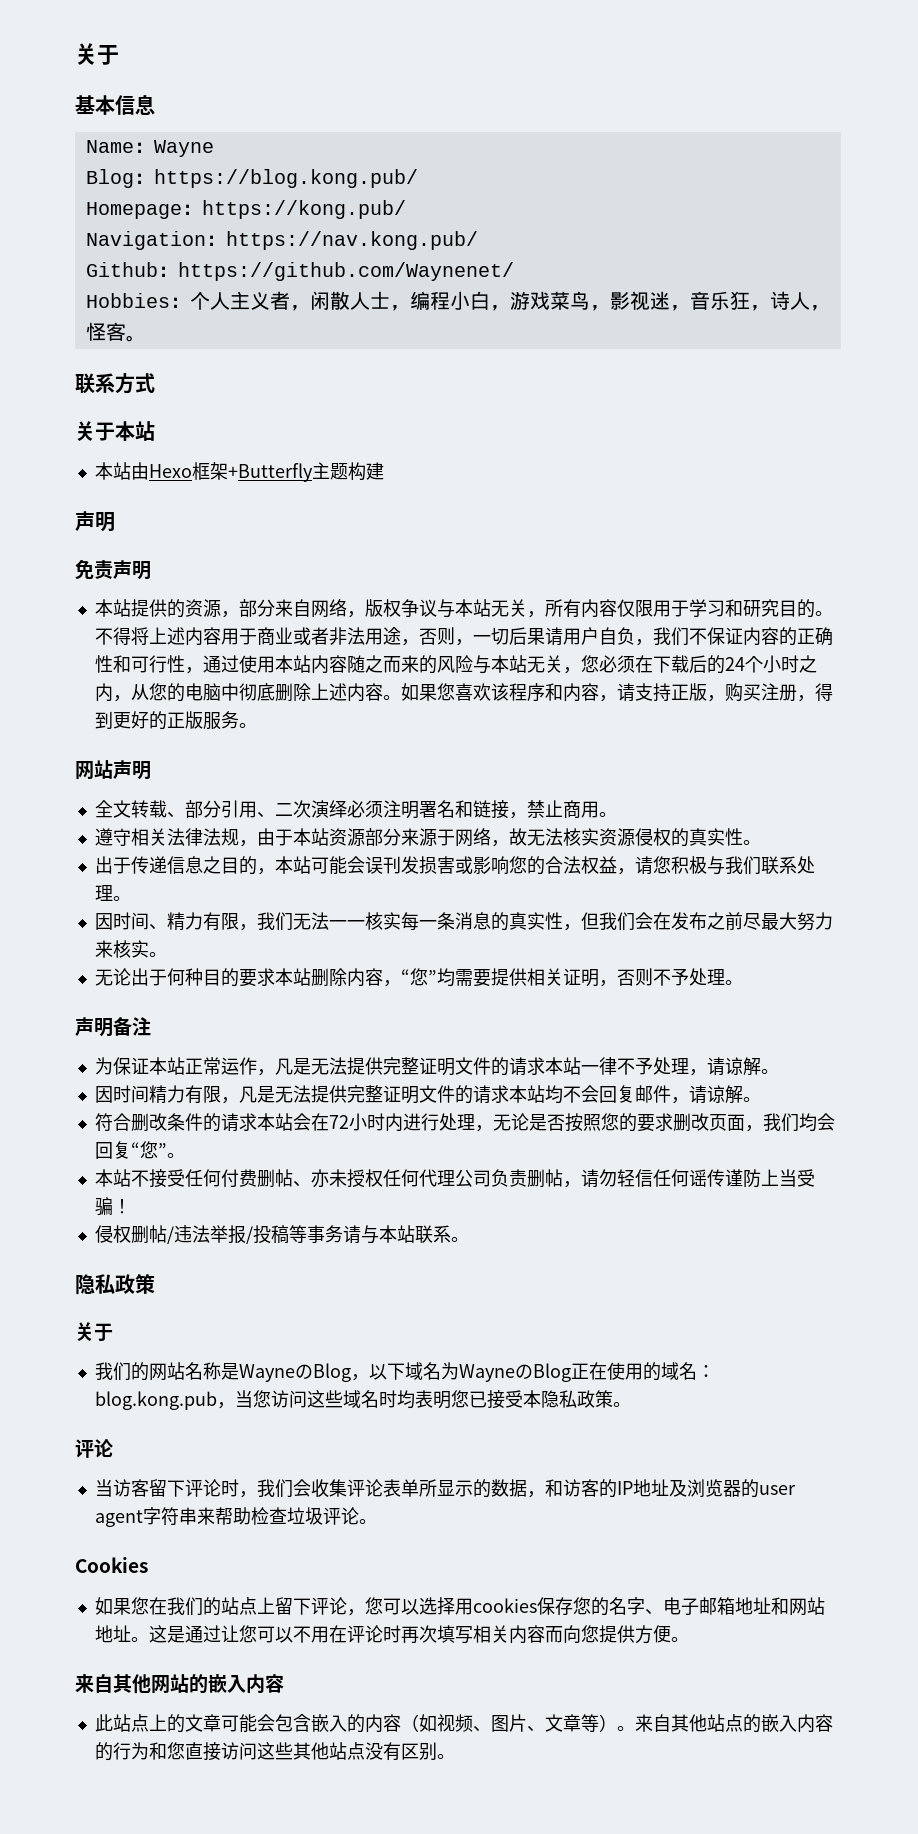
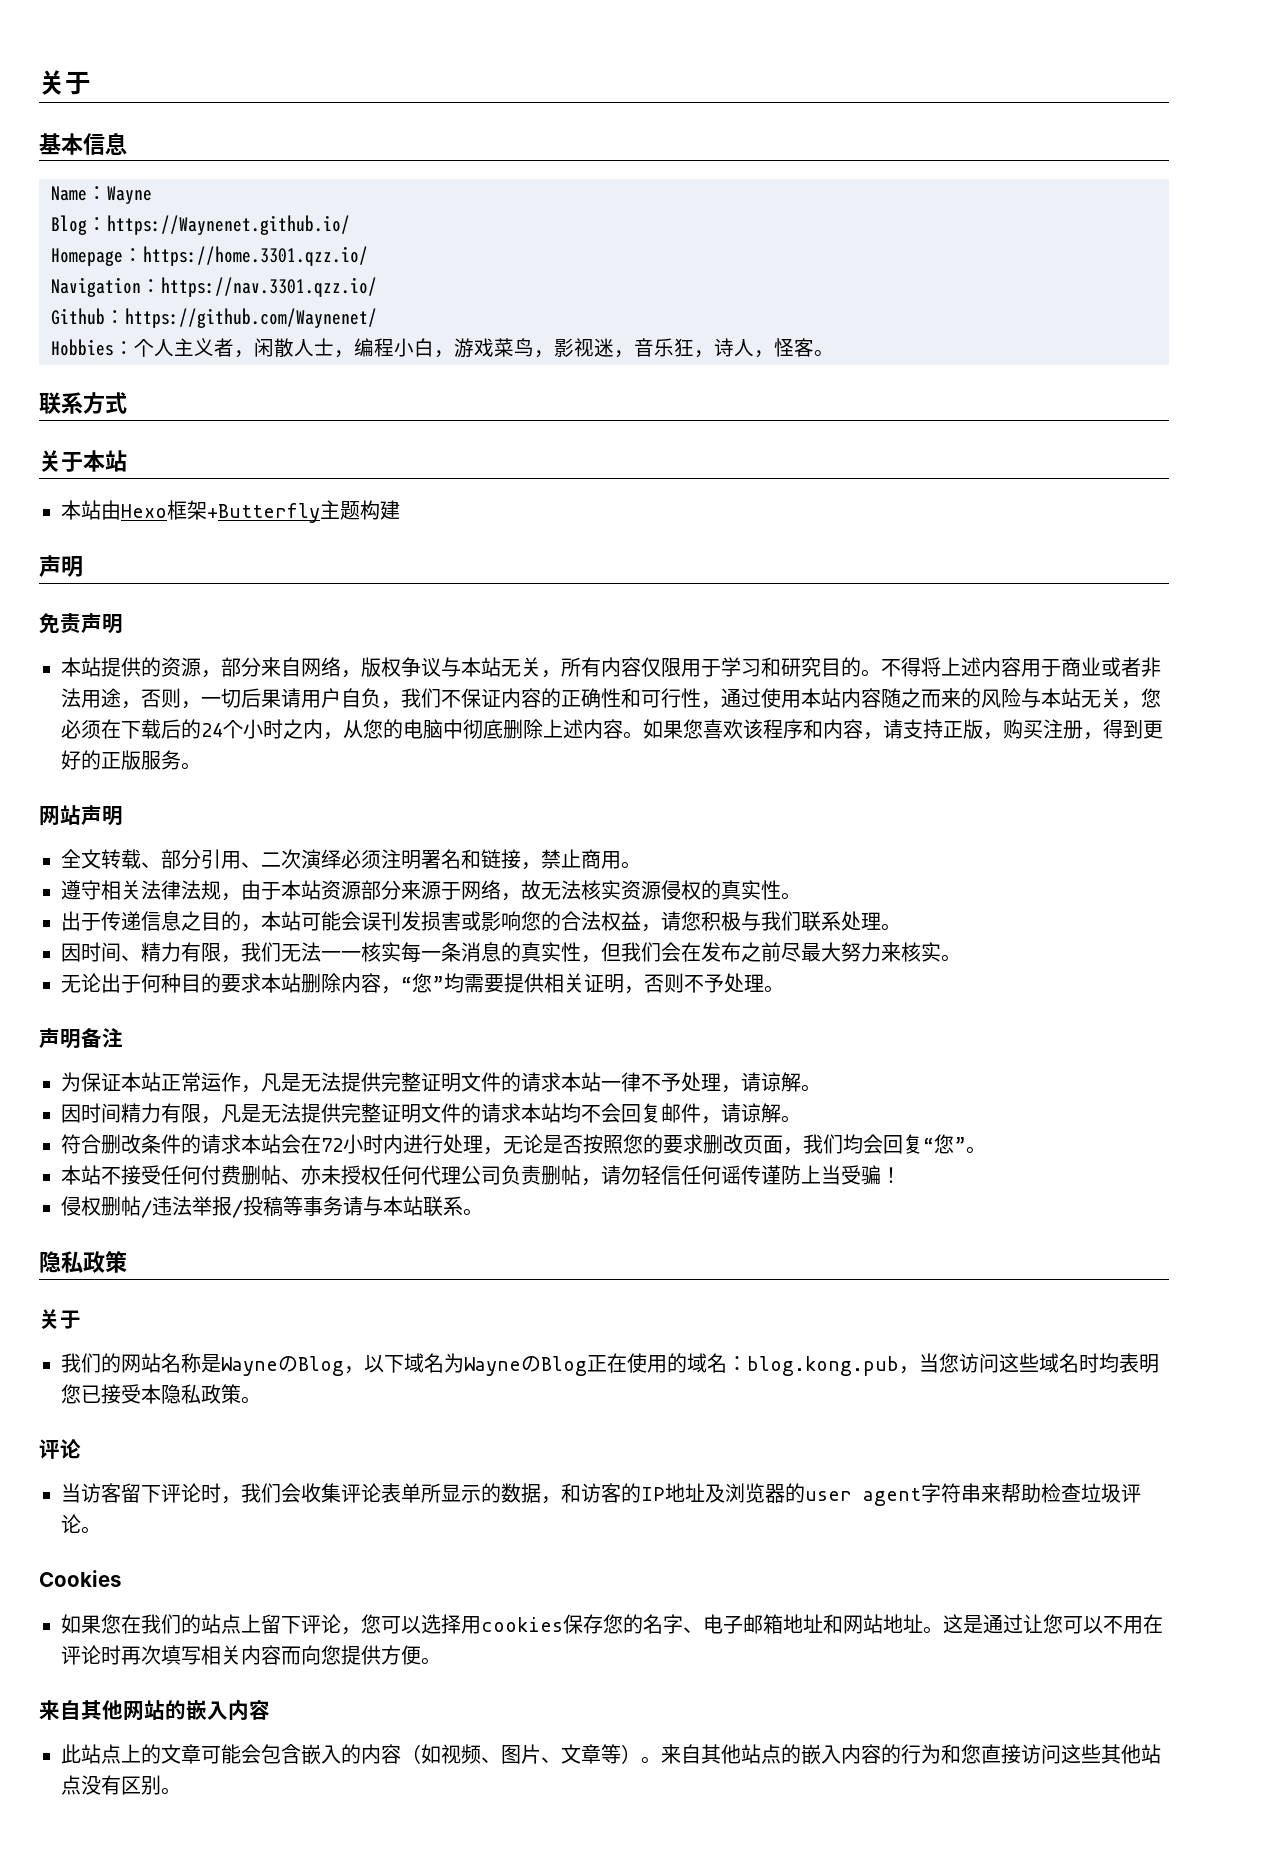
- Blog：https://blog.kong.pub/
+ Blog：https://Waynenet.github.io/
- Homepage：https://kong.pub/
+ Homepage：https://home.3301.qzz.io/
- Navigation：https://nav.kong.pub/
+ Navigation：https://nav.3301.qzz.io/

